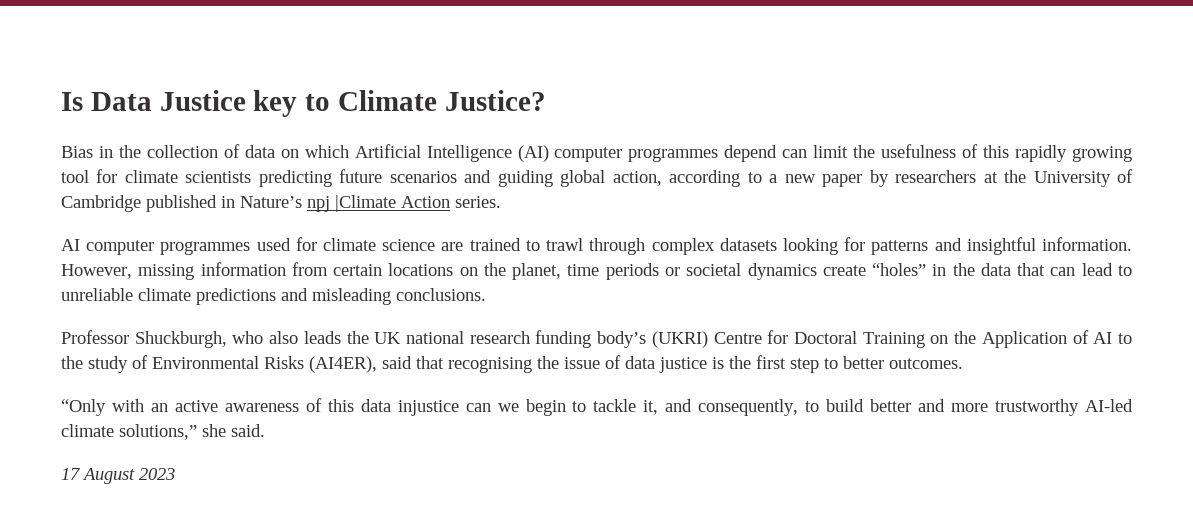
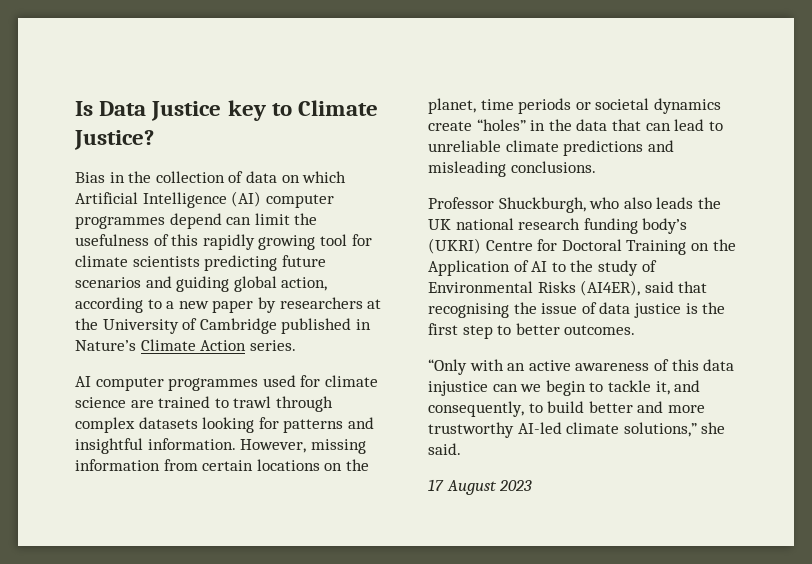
- Bias in the collection of data on which Artificial Intelligence (AI) computer programmes depend can limit the usefulness of this rapidly growing tool for climate scientists predicting future scenarios and guiding global action, according to a new paper by researchers at the University of Cambridge published in Nature’s npj |Climate Action series.
+ Bias in the collection of data on which Artificial Intelligence (AI) computer programmes depend can limit the usefulness of this rapidly growing tool for climate scientists predicting future scenarios and guiding global action, according to a new paper by researchers at the University of Cambridge published in Nature’s Climate Action series.

